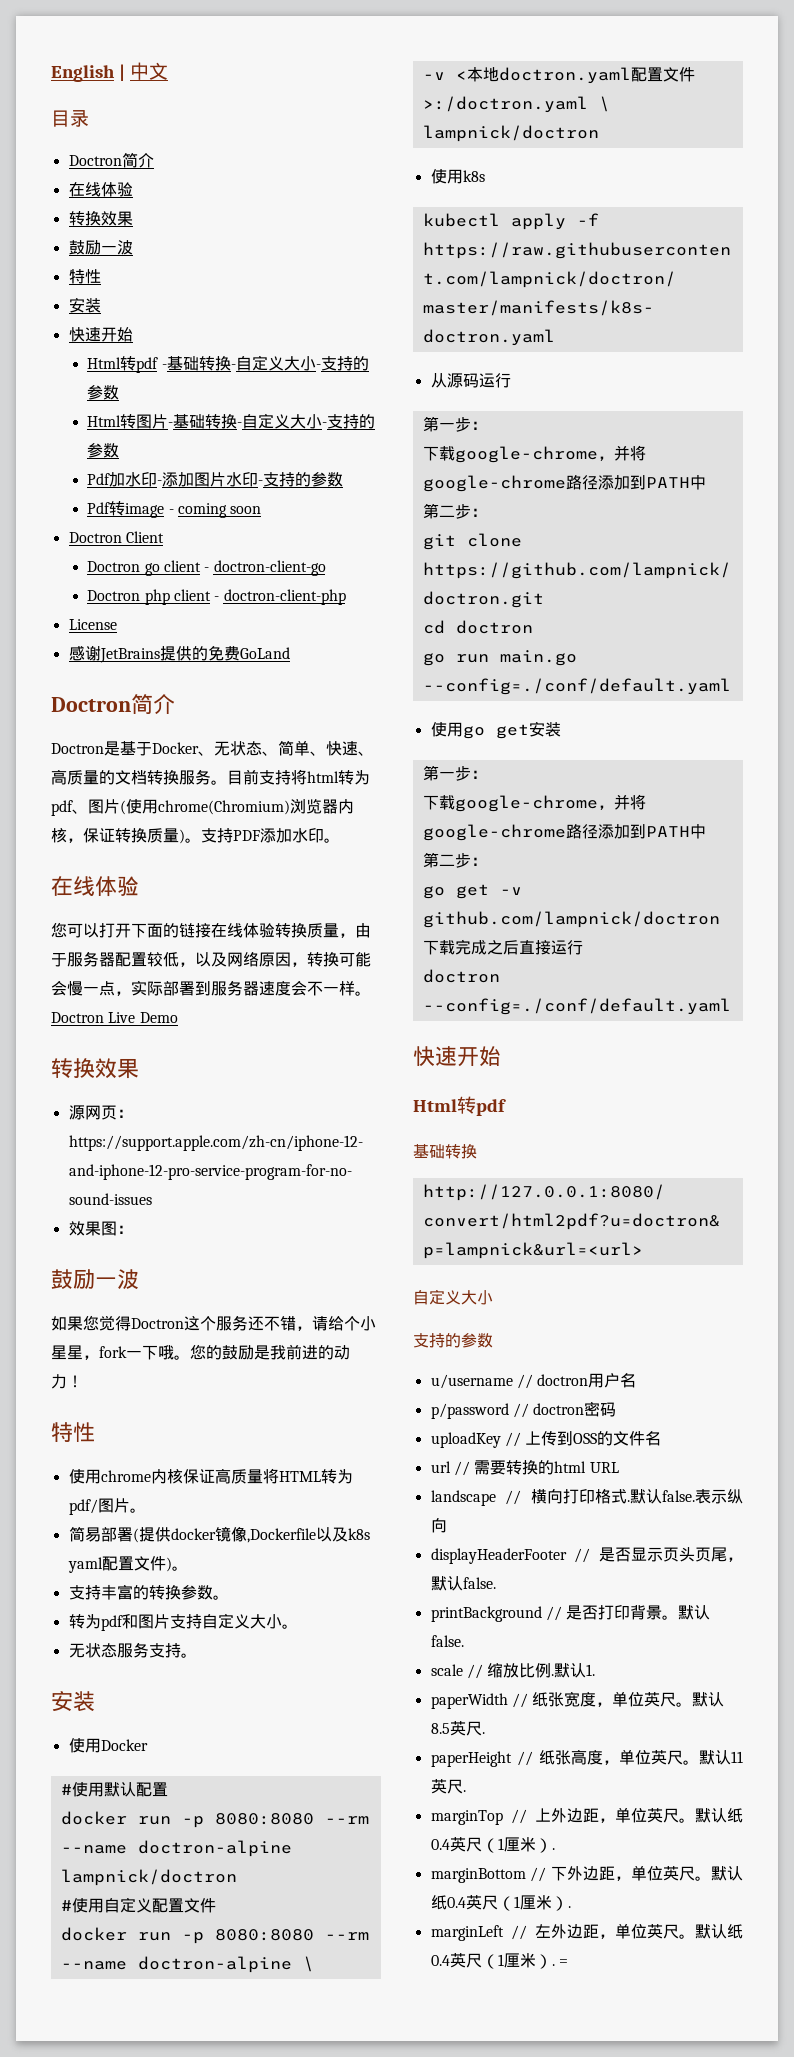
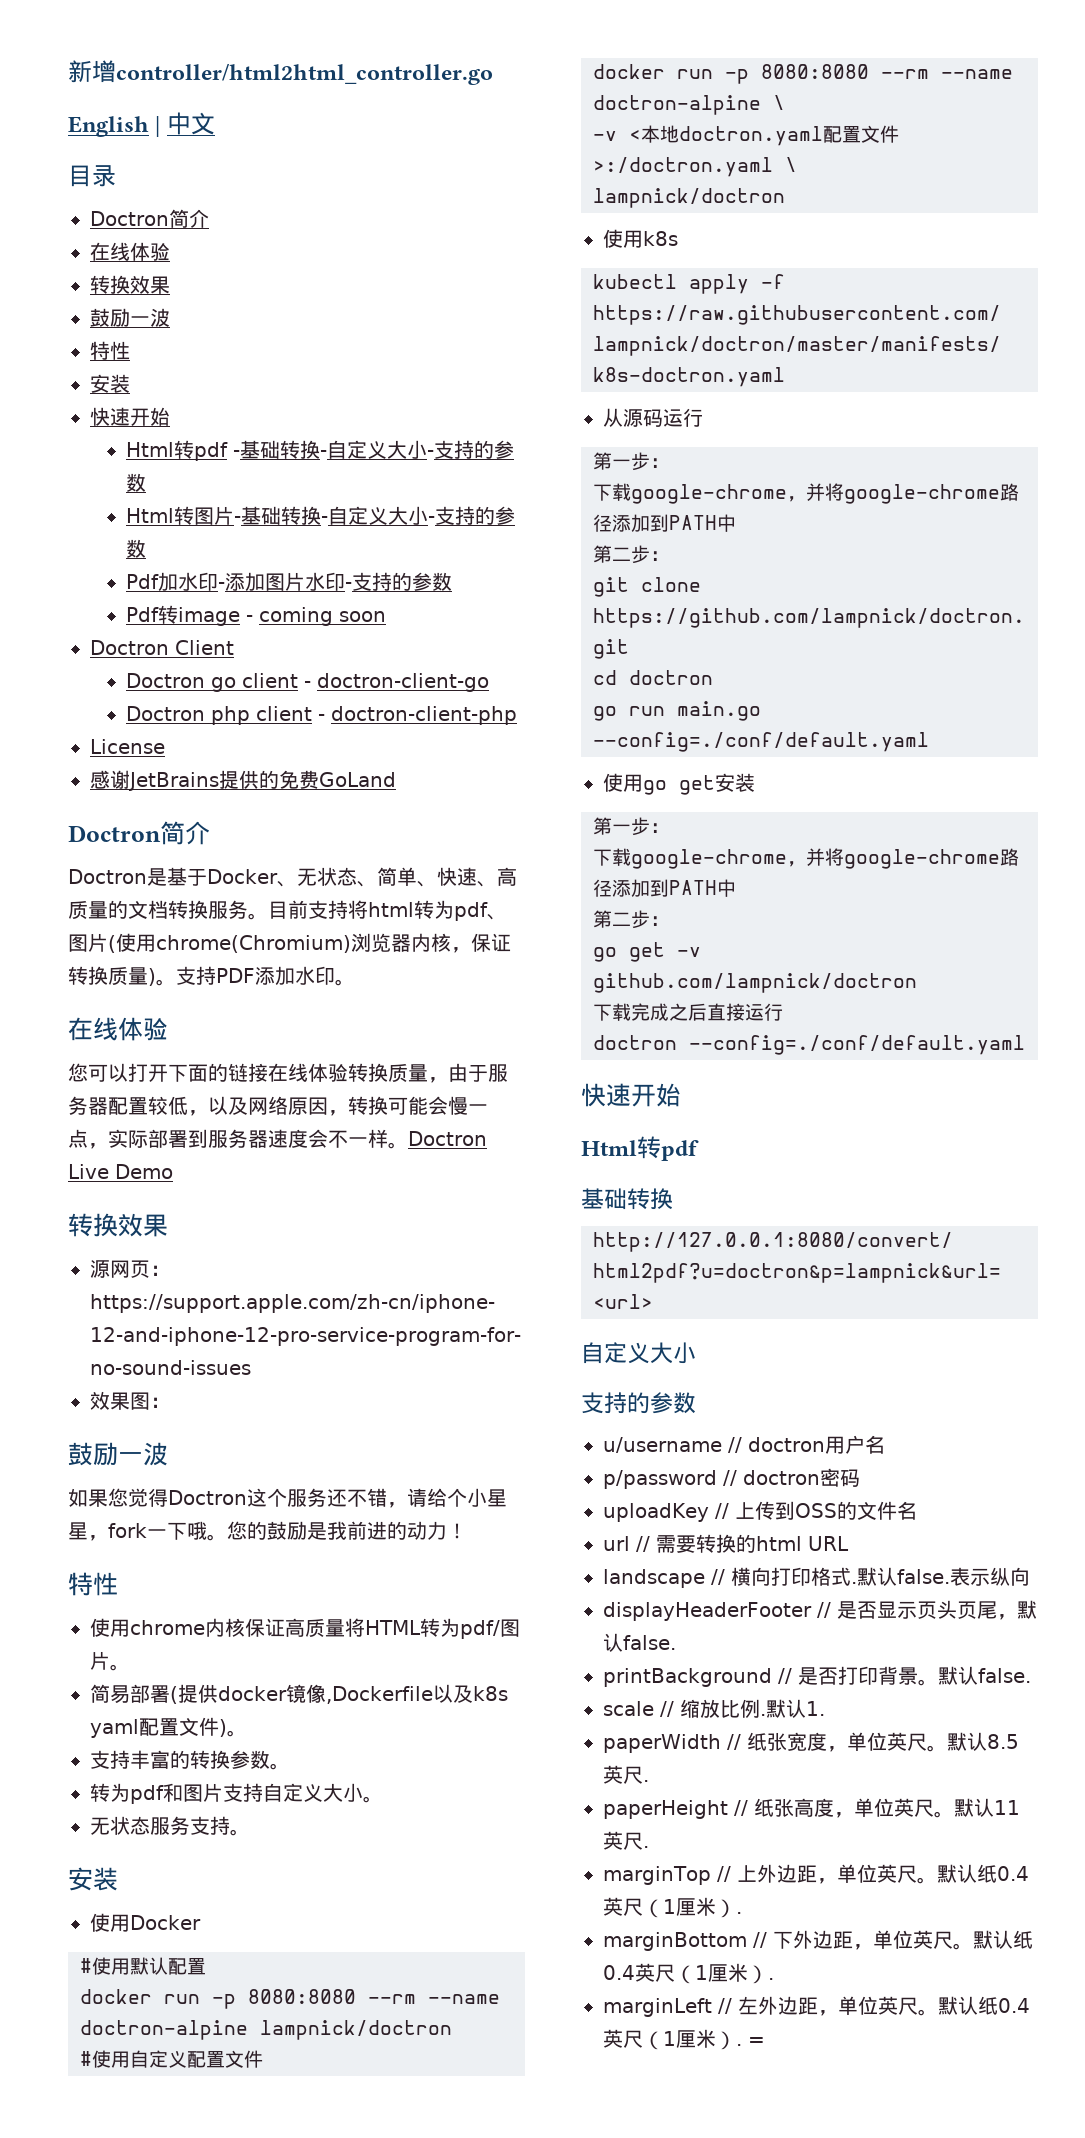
+ 新增controller/html2html_controller.go

